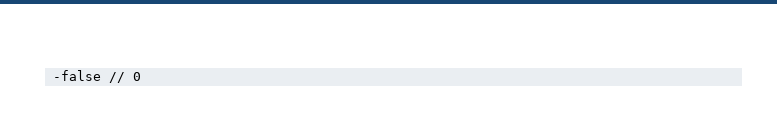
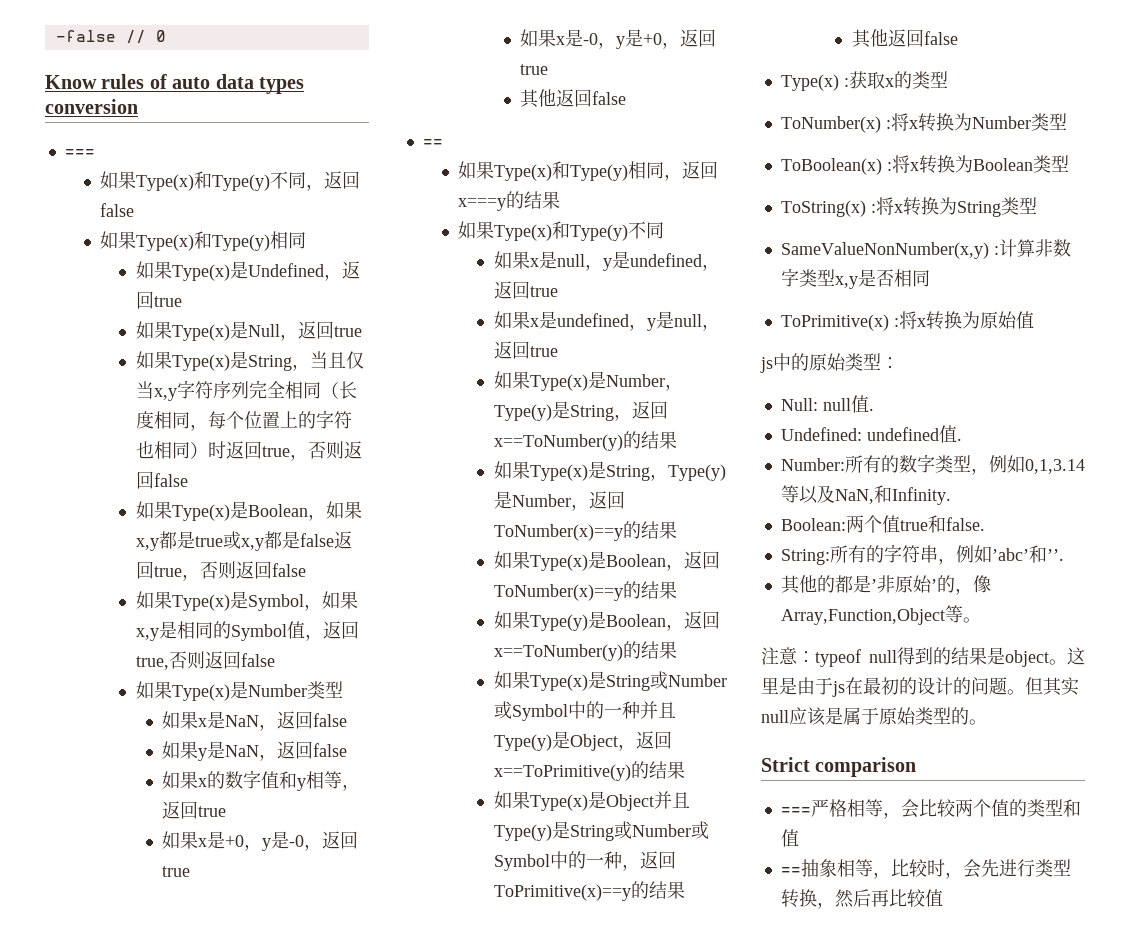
+ Know rules of auto data types conversion
+ ===
+ 如果Type(x)和Type(y)不同，返回false
+ 如果Type(x)和Type(y)相同
+ 如果Type(x)是Undefined，返回true
+ 如果Type(x)是Null，返回true
+ 如果Type(x)是String，当且仅当x,y字符序列完全相同（长度相同，每个位置上的字符也相同）时返回true，否则返回false
+ 如果Type(x)是Boolean，如果x,y都是true或x,y都是false返回true，否则返回false
+ 如果Type(x)是Symbol，如果x,y是相同的Symbol值，返回true,否则返回false
+ 如果Type(x)是Number类型
+ 如果x是NaN，返回false
+ 如果y是NaN，返回false
+ 如果x的数字值和y相等，返回true
+ 如果x是+0，y是-0，返回true
+ 如果x是-0，y是+0，返回true
+ 其他返回false
+ ==
+ 如果Type(x)和Type(y)相同，返回x===y的结果
+ 如果Type(x)和Type(y)不同
+ 如果x是null，y是undefined，返回true
+ 如果x是undefined，y是null，返回true
+ 如果Type(x)是Number，Type(y)是String，返回x==ToNumber(y)的结果
+ 如果Type(x)是String，Type(y)是Number，返回ToNumber(x)==y的结果
+ 如果Type(x)是Boolean，返回ToNumber(x)==y的结果
+ 如果Type(y)是Boolean，返回x==ToNumber(y)的结果
+ 如果Type(x)是String或Number或Symbol中的一种并且Type(y)是Object，返回x==ToPrimitive(y)的结果
+ 如果Type(x)是Object并且Type(y)是String或Number或Symbol中的一种，返回ToPrimitive(x)==y的结果
+ 其他返回false
+ Type(x) :获取x的类型
+ ToNumber(x) :将x转换为Number类型
+ ToBoolean(x) :将x转换为Boolean类型
+ ToString(x) :将x转换为String类型
+ SameValueNonNumber(x,y) :计算非数字类型x,y是否相同
+ ToPrimitive(x) :将x转换为原始值
+ js中的原始类型：
+ Null: null值.
+ Undefined: undefined值.
+ Number:所有的数字类型，例如0,1,3.14等以及NaN,和Infinity.
+ Boolean:两个值true和false.
+ String:所有的字符串，例如’abc’和’’.
+ 其他的都是’非原始’的，像Array,Function,Object等。
+ 注意：typeof null得到的结果是object。这里是由于js在最初的设计的问题。但其实null应该是属于原始类型的。
+ Strict comparison
+ ===严格相等，会比较两个值的类型和值
+ ==抽象相等，比较时，会先进行类型转换，然后再比较值

